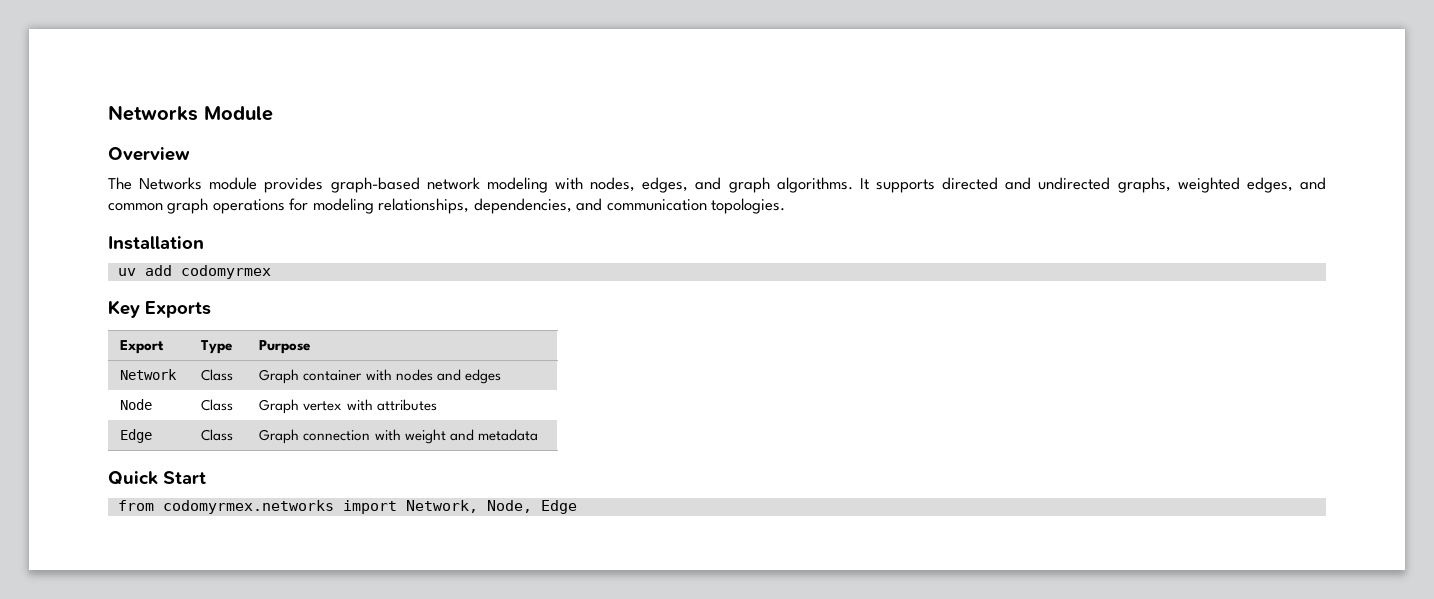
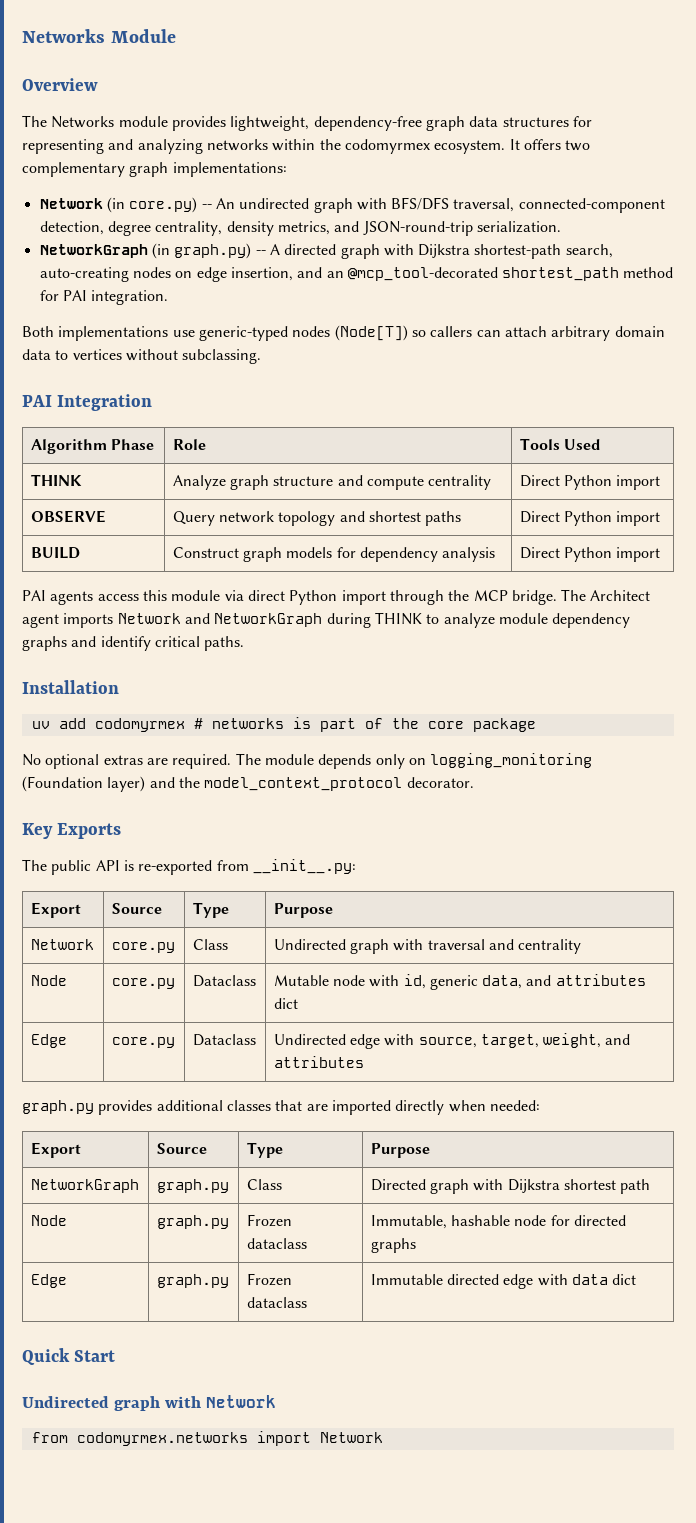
- The Networks module provides graph-based network modeling with nodes, edges, and graph algorithms. It supports directed and undirected graphs, weighted edges, and common graph operations for modeling relationships, dependencies, and communication topologies.
+ The Networks module provides lightweight, dependency-free graph data structures for representing and analyzing networks within the codomyrmex ecosystem. It offers two complementary graph implementations:
+ Network (in core.py) -- An undirected graph with BFS/DFS traversal, connected-component detection, degree centrality, density metrics, and JSON-round-trip serialization.
+ NetworkGraph (in graph.py) -- A directed graph with Dijkstra shortest-path search, auto-creating nodes on edge insertion, and an @mcp_tool-decorated shortest_path method for PAI integration.
+ Both implementations use generic-typed nodes (Node[T]) so callers can attach arbitrary domain data to vertices without subclassing.
+ PAI Integration
+ Algorithm Phase | Role | Tools Used
+ THINK | Analyze graph structure and compute centrality | Direct Python import
+ OBSERVE | Query network topology and shortest paths | Direct Python import
+ BUILD | Construct graph models for dependency analysis | Direct Python import
+ PAI agents access this module via direct Python import through the MCP bridge. The Architect agent imports Network and NetworkGraph during THINK to analyze module dependency graphs and identify critical paths.
  Installation
- uv add codomyrmex
+ uv add codomyrmex # networks is part of the core package
+ No optional extras are required. The module depends only on logging_monitoring (Foundation layer) and the model_context_protocol decorator.
  Key Exports
- Export | Type | Purpose
+ The public API is re-exported from __init__.py:
+ Export | Source | Type | Purpose
- Network | Class | Graph container with nodes and edges
- Node | Class | Graph vertex with attributes
- Edge | Class | Graph connection with weight and metadata
+ Network | core.py | Class | Undirected graph with traversal and centrality
+ Node | core.py | Dataclass | Mutable node with id, generic data, and attributes dict
+ Edge | core.py | Dataclass | Undirected edge with source, target, weight, and attributes
+ graph.py provides additional classes that are imported directly when needed:
+ Export | Source | Type | Purpose
+ NetworkGraph | graph.py | Class | Directed graph with Dijkstra shortest path
+ Node | graph.py | Frozen dataclass | Immutable, hashable node for directed graphs
+ Edge | graph.py | Frozen dataclass | Immutable directed edge with data dict
  Quick Start
+ Undirected graph with Network
- from codomyrmex.networks import Network, Node, Edge
+ from codomyrmex.networks import Network

